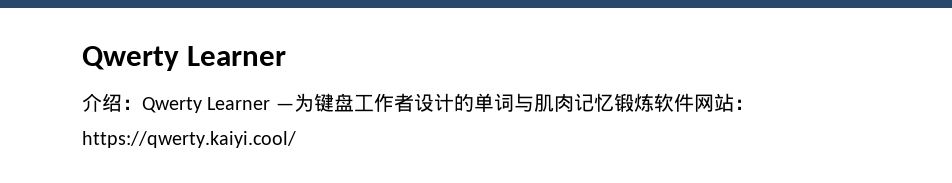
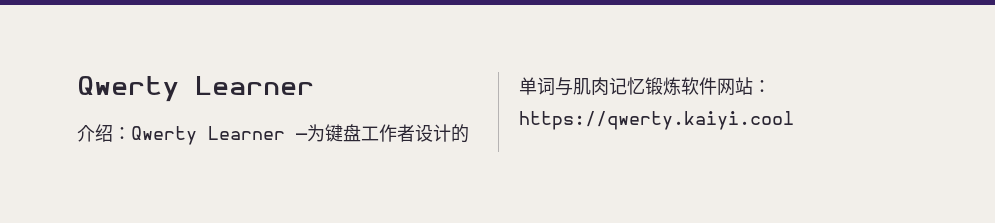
- 介绍：Qwerty Learner —为键盘工作者设计的单词与肌肉记忆锻炼软件网站：https://qwerty.kaiyi.cool/
+ 介绍：Qwerty Learner —为键盘工作者设计的单词与肌肉记忆锻炼软件网站：https://qwerty.kaiyi.cool

